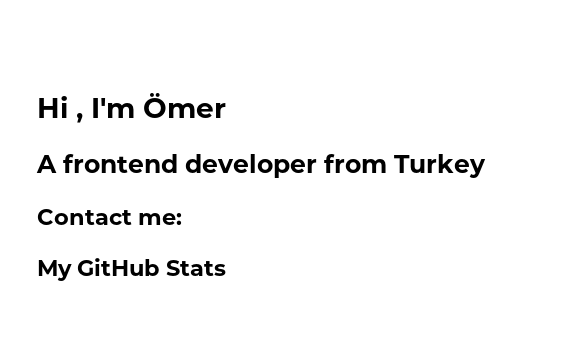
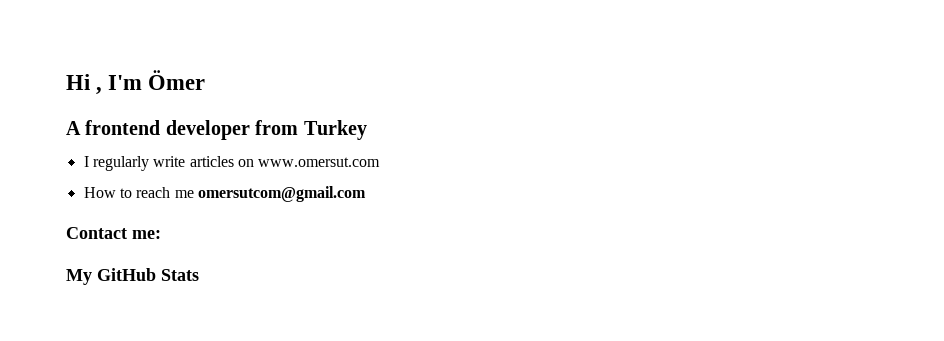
+ I regularly write articles on www.omersut.com
+ How to reach me omersutcom@gmail.com

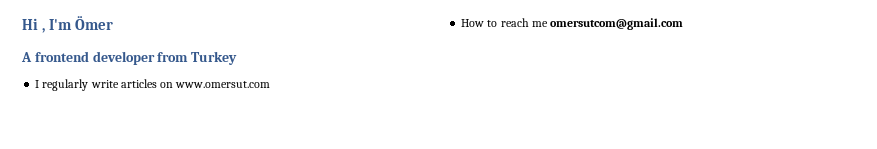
- Contact me:
- My GitHub Stats

